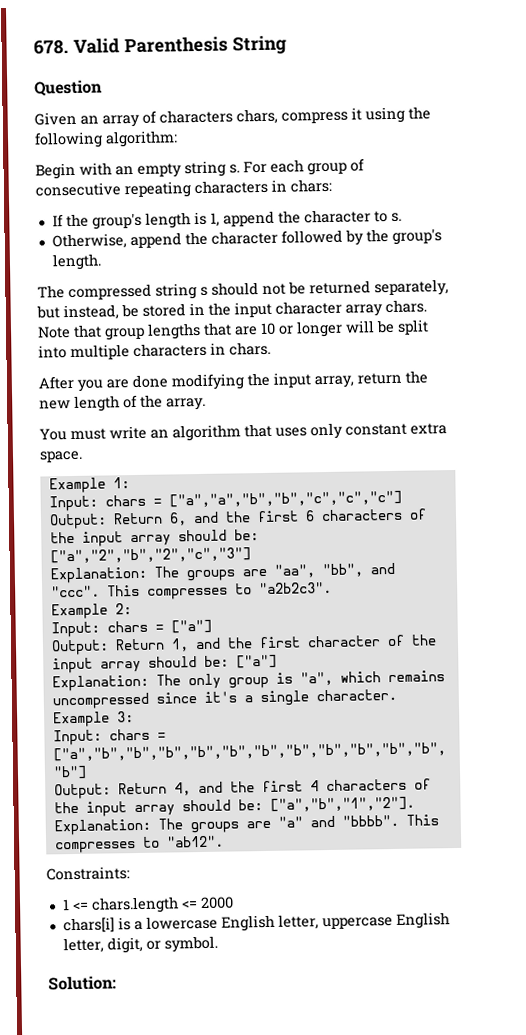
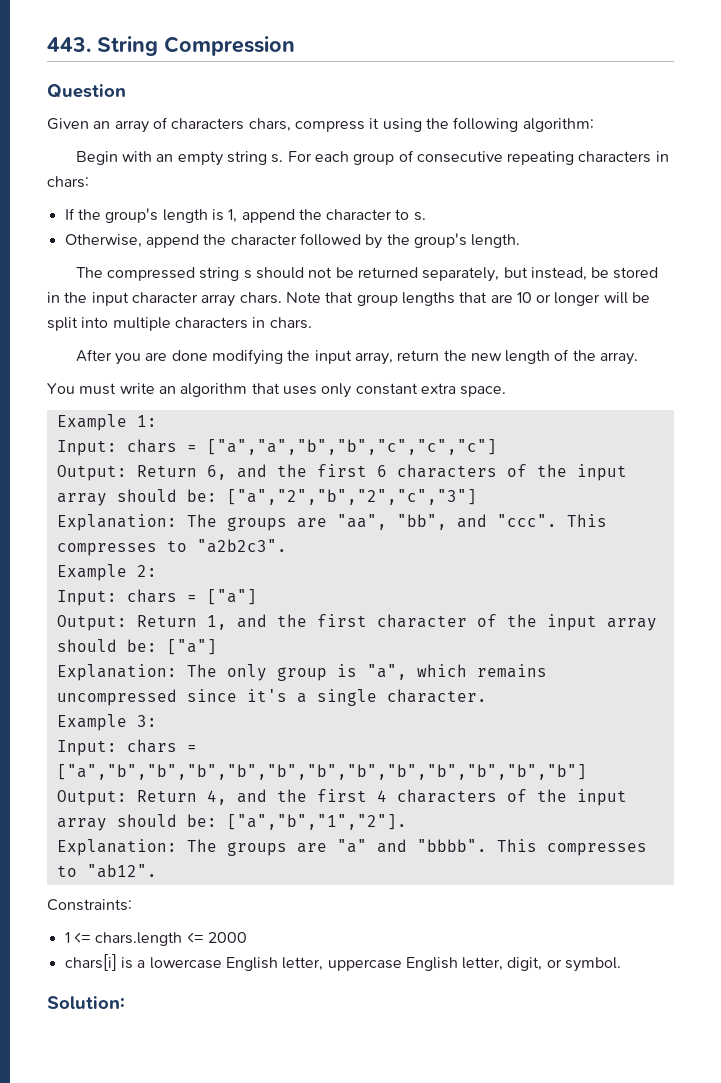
- 678. Valid Parenthesis String
+ 443. String Compression

